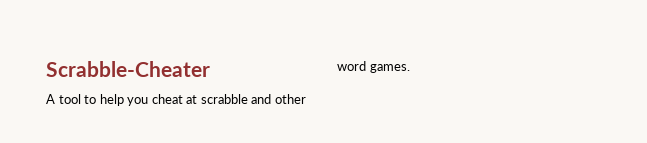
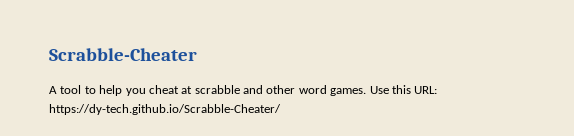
+ Use this URL: https://dy-tech.github.io/Scrabble-Cheater/

